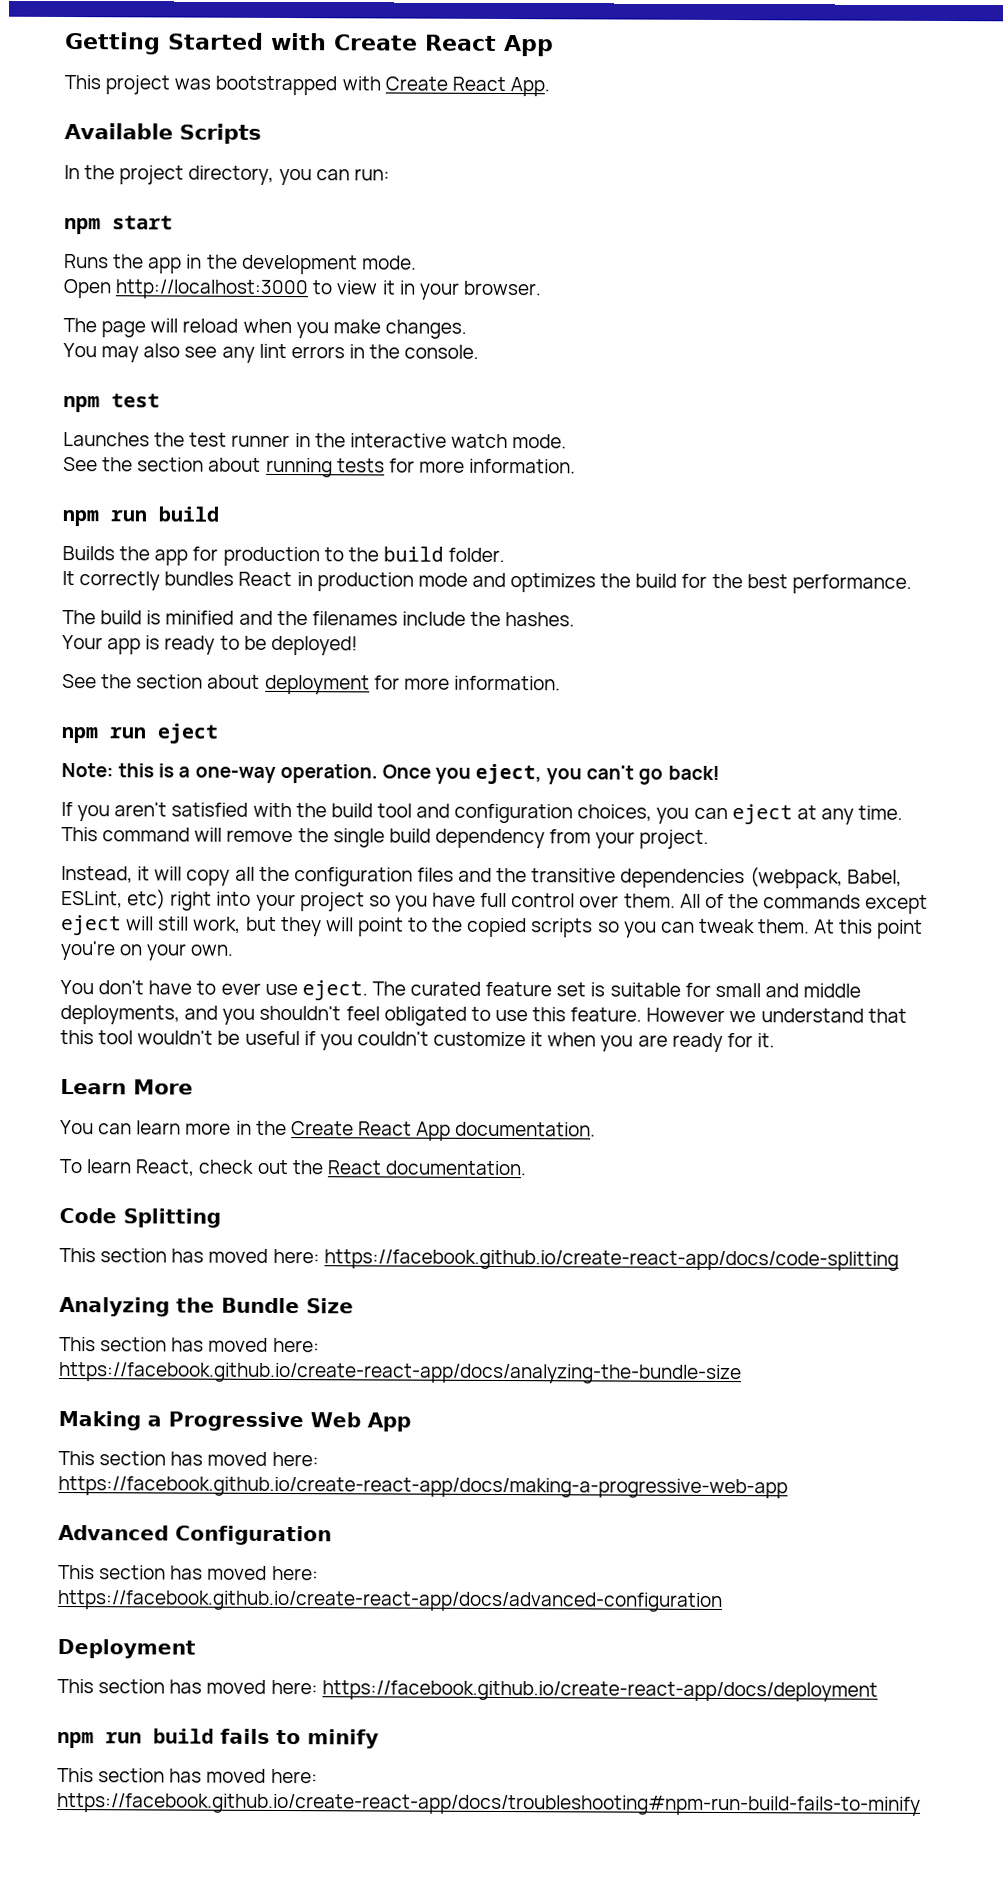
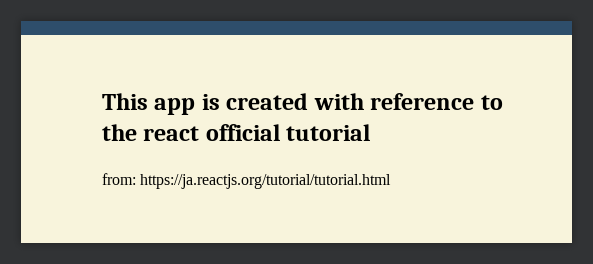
- Getting Started with Create React App
- This project was bootstrapped with Create React App.
- Available Scripts
- In the project directory, you can run:
- npm start
- Runs the app in the development mode.
- Open http://localhost:3000 to view it in your browser.
- The page will reload when you make changes.
- You may also see any lint errors in the console.
- npm test
- Launches the test runner in the interactive watch mode.
- See the section about running tests for more information.
- npm run build
- Builds the app for production to the build folder.
- It correctly bundles React in production mode and optimizes the build for the best performance.
- The build is minified and the filenames include the hashes.
- Your app is ready to be deployed!
- See the section about deployment for more information.
- npm run eject
- Note: this is a one-way operation. Once you eject, you can't go back!
- If you aren't satisfied with the build tool and configuration choices, you can eject at any time. This command will remove the single build dependency from your project.
- Instead, it will copy all the configuration files and the transitive dependencies (webpack, Babel, ESLint, etc) right into your project so you have full control over them. All of the commands except eject will still work, but they will point to the copied scripts so you can tweak them. At this point you're on your own.
- You don't have to ever use eject. The curated feature set is suitable for small and middle deployments, and you shouldn't feel obligated to use this feature. However we understand that this tool wouldn't be useful if you couldn't customize it when you are ready for it.
- Learn More
- You can learn more in the Create React App documentation.
- To learn React, check out the React documentation.
- Code Splitting
- This section has moved here: https://facebook.github.io/create-react-app/docs/code-splitting
- Analyzing the Bundle Size
- This section has moved here: https://facebook.github.io/create-react-app/docs/analyzing-the-bundle-size
- Making a Progressive Web App
- This section has moved here: https://facebook.github.io/create-react-app/docs/making-a-progressive-web-app
- Advanced Configuration
- This section has moved here: https://facebook.github.io/create-react-app/docs/advanced-configuration
- Deployment
- This section has moved here: https://facebook.github.io/create-react-app/docs/deployment
- npm run build fails to minify
- This section has moved here: https://facebook.github.io/create-react-app/docs/troubleshooting#npm-run-build-fails-to-minify
+ This app is created with reference to the react official tutorial
+ from: https://ja.reactjs.org/tutorial/tutorial.html

